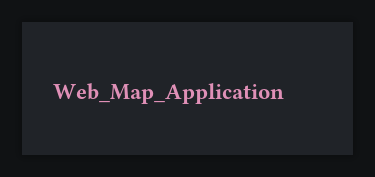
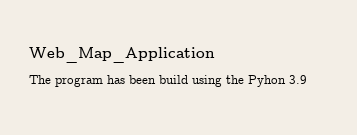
+ The program has been build using the Pyhon 3.9

